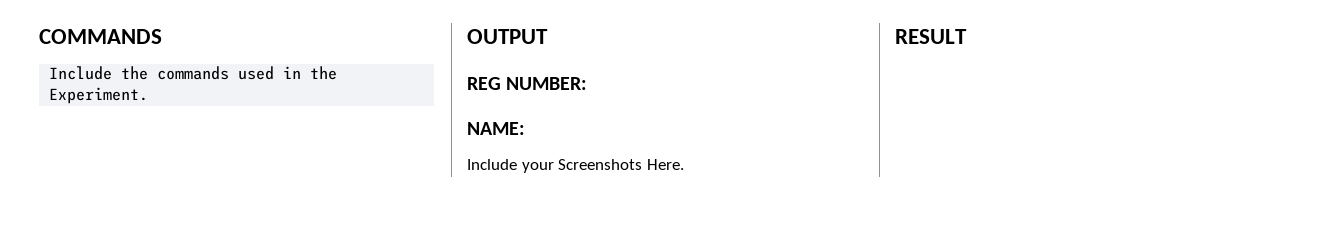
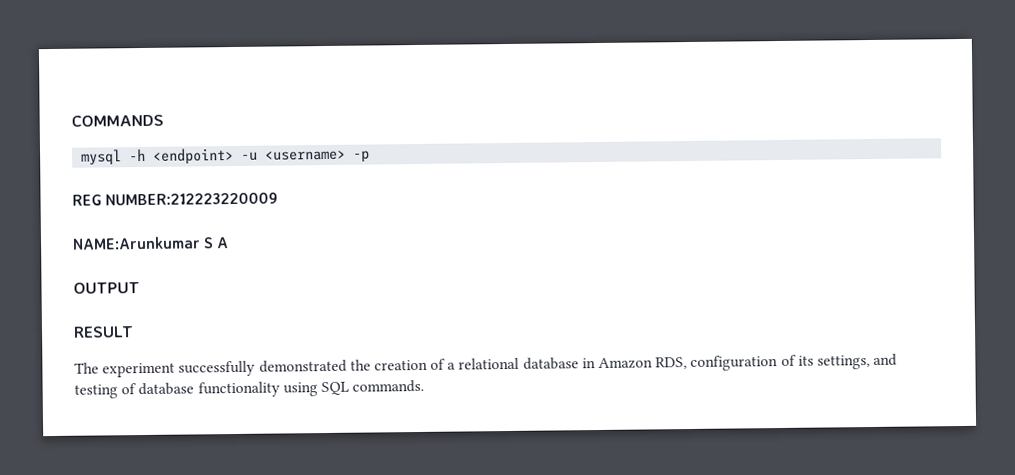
- Include the commands used in the Experiment.
+ mysql -h <endpoint> -u <username> -p
+ REG NUMBER:212223220009
+ NAME:Arunkumar S A
  OUTPUT
- REG NUMBER:
- NAME:
- Include your Screenshots Here.
  RESULT
+ The experiment successfully demonstrated the creation of a relational database in Amazon RDS, configuration of its settings, and testing of database functionality using SQL commands.

